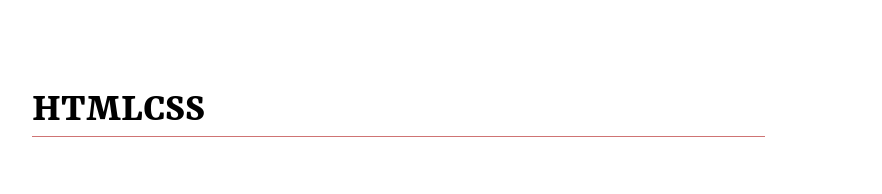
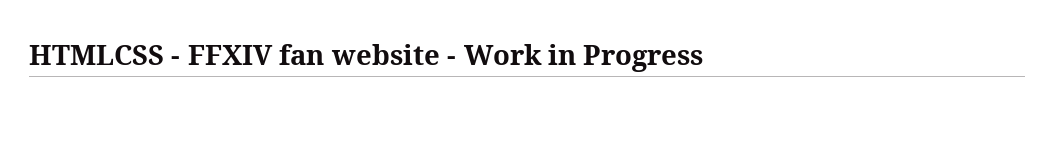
- HTMLCSS
+ HTMLCSS - FFXIV fan website - Work in Progress

